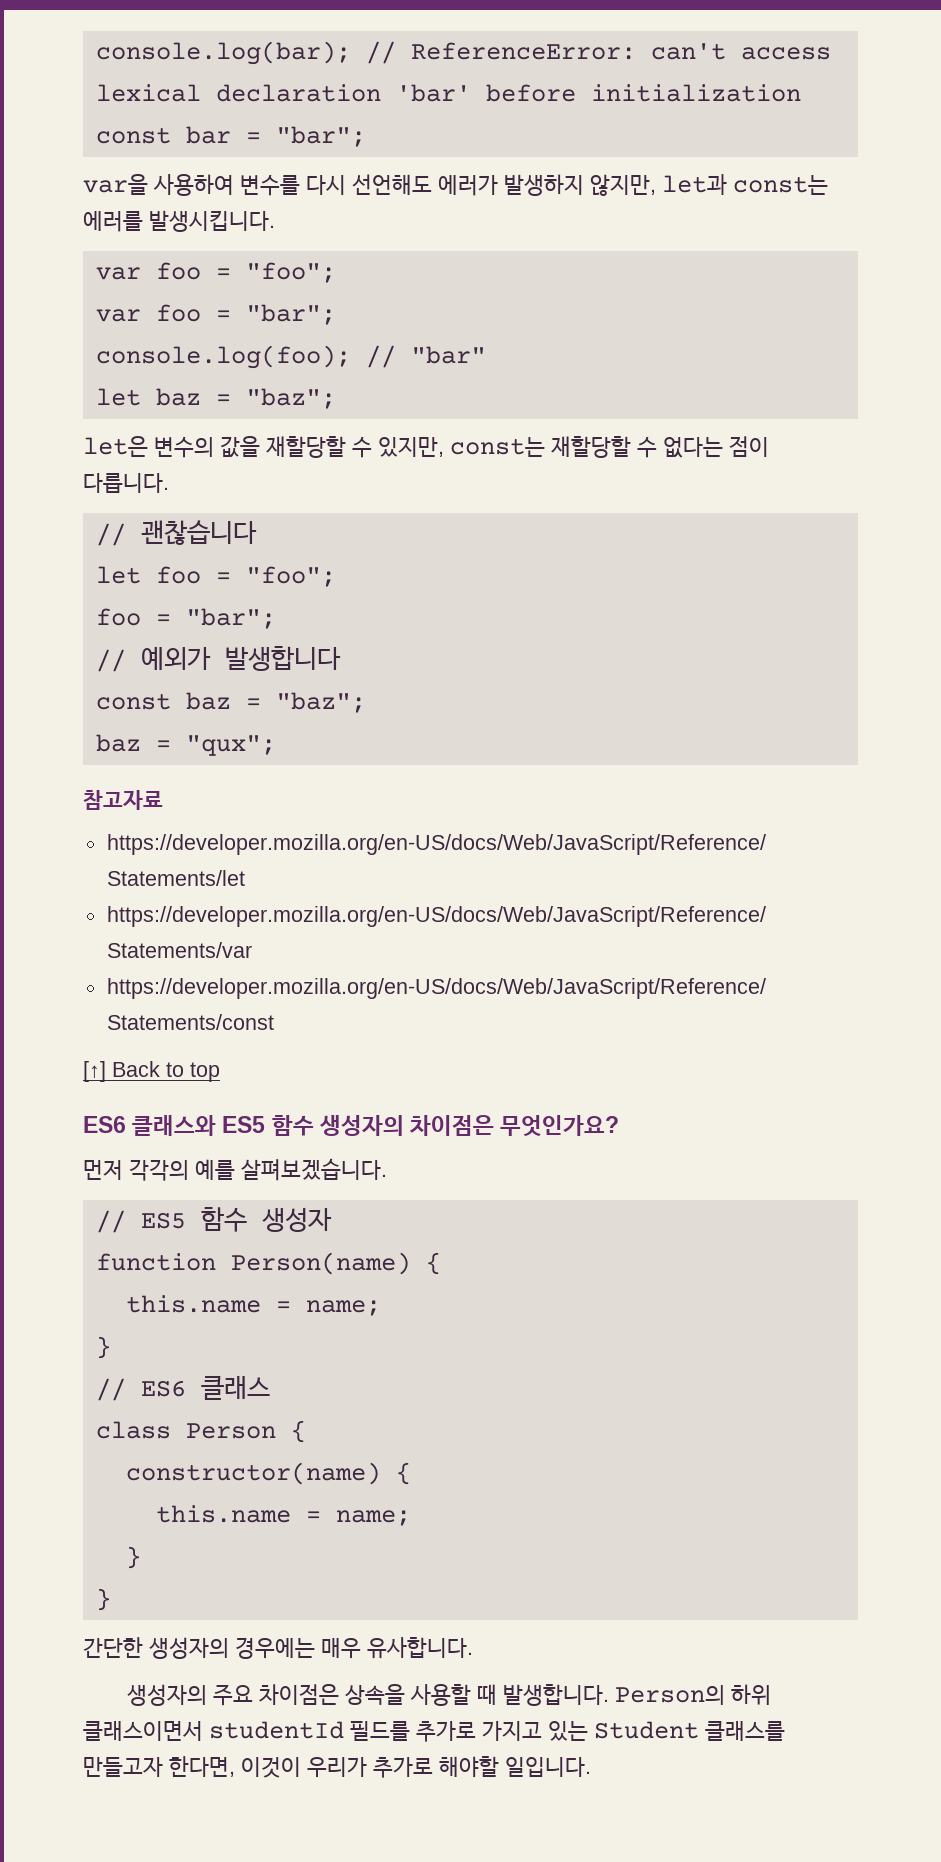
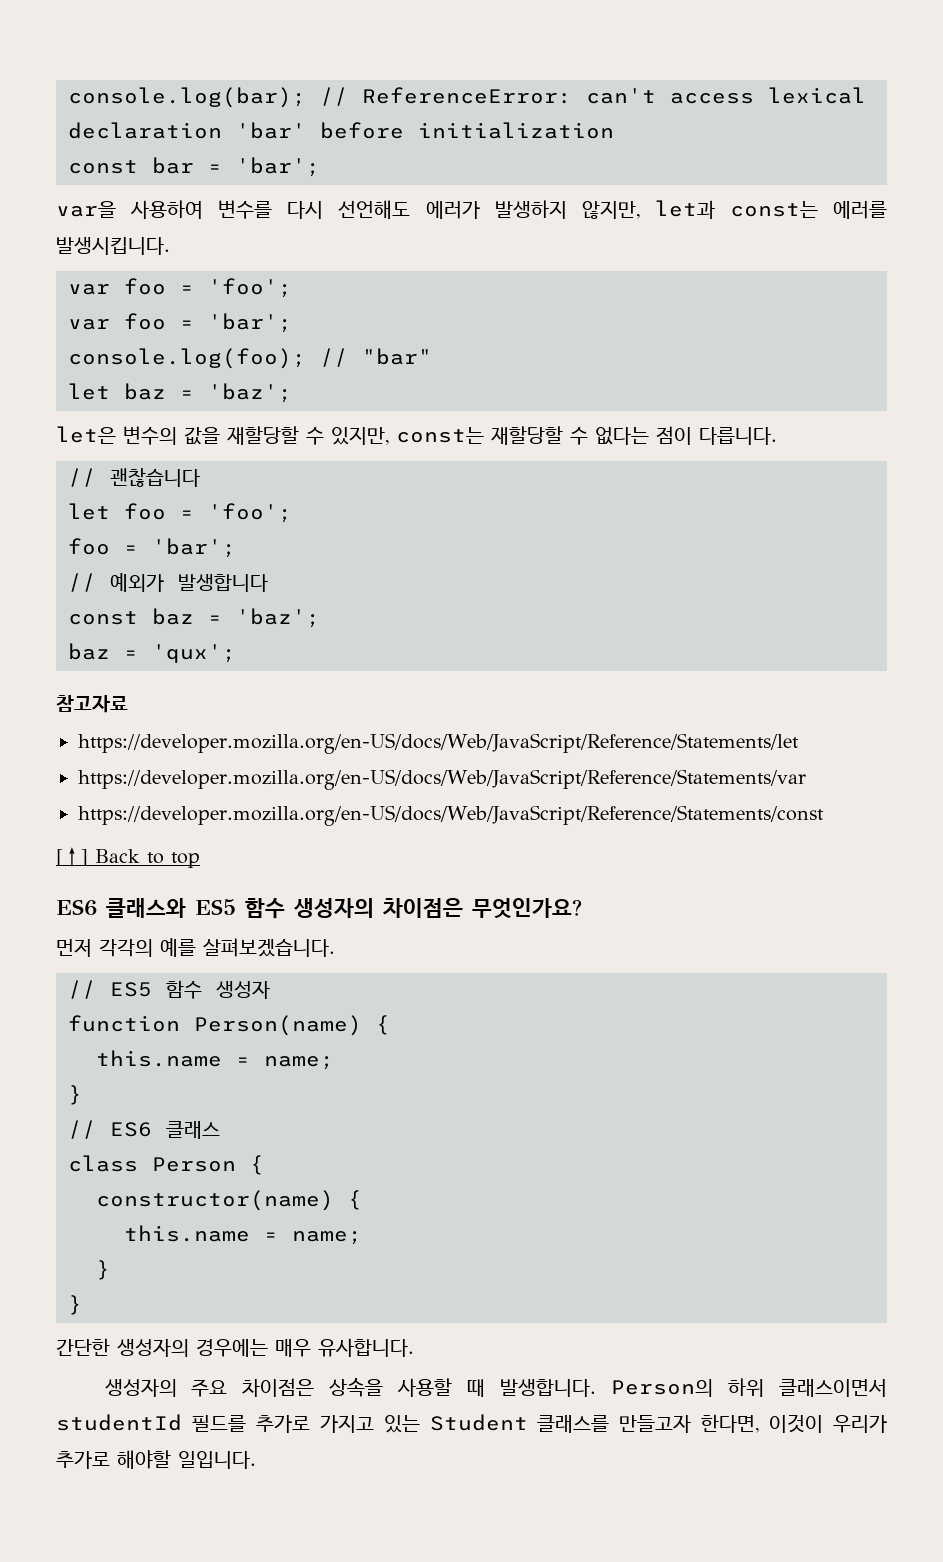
- const bar = "bar";
+ const bar = 'bar';
- var foo = "foo";
- var foo = "bar";
+ var foo = 'foo';
+ var foo = 'bar';
- let baz = "baz";
+ let baz = 'baz';
- let foo = "foo";
- foo = "bar";
+ let foo = 'foo';
+ foo = 'bar';
- const baz = "baz";
- baz = "qux";
+ const baz = 'baz';
+ baz = 'qux';

